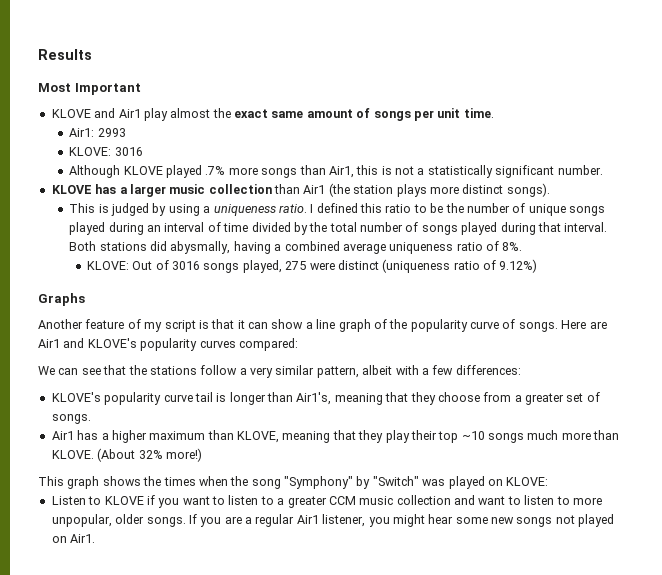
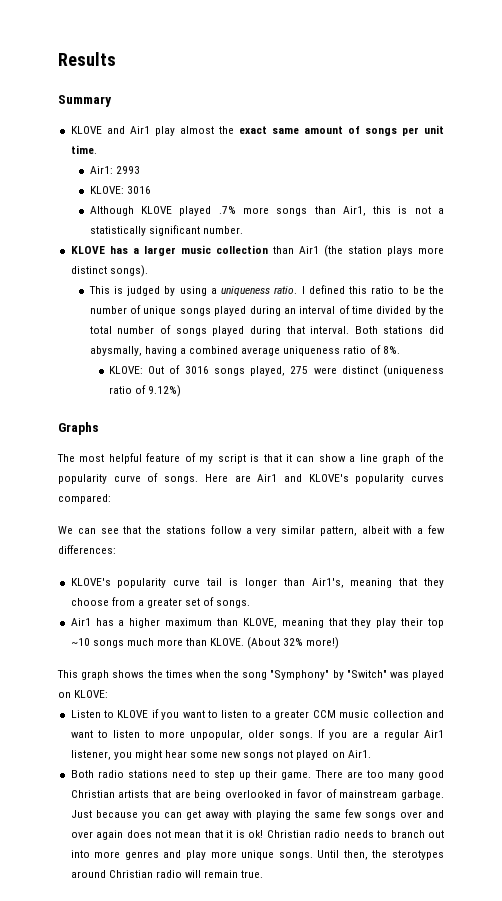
- Most Important
+ Summary
- Another feature of my script is that it can show a line graph of the popularity curve of songs.
+ The most helpful feature of my script is that it can show a line graph of the popularity curve of songs.
+ Both radio stations need to step up their game. There are too many good Christian artists that are being overlooked in favor of mainstream garbage. Just because you can get away with playing the same few songs over and over again does not mean that it is ok! Christian radio needs to branch out into more genres and play more unique songs. Until then, the sterotypes around Christian radio will remain true.

